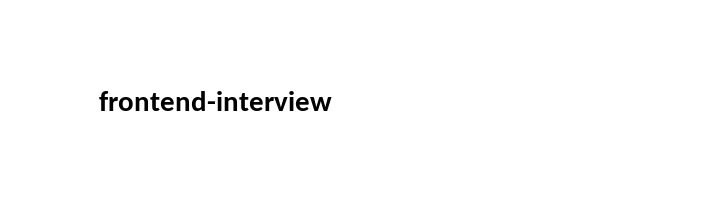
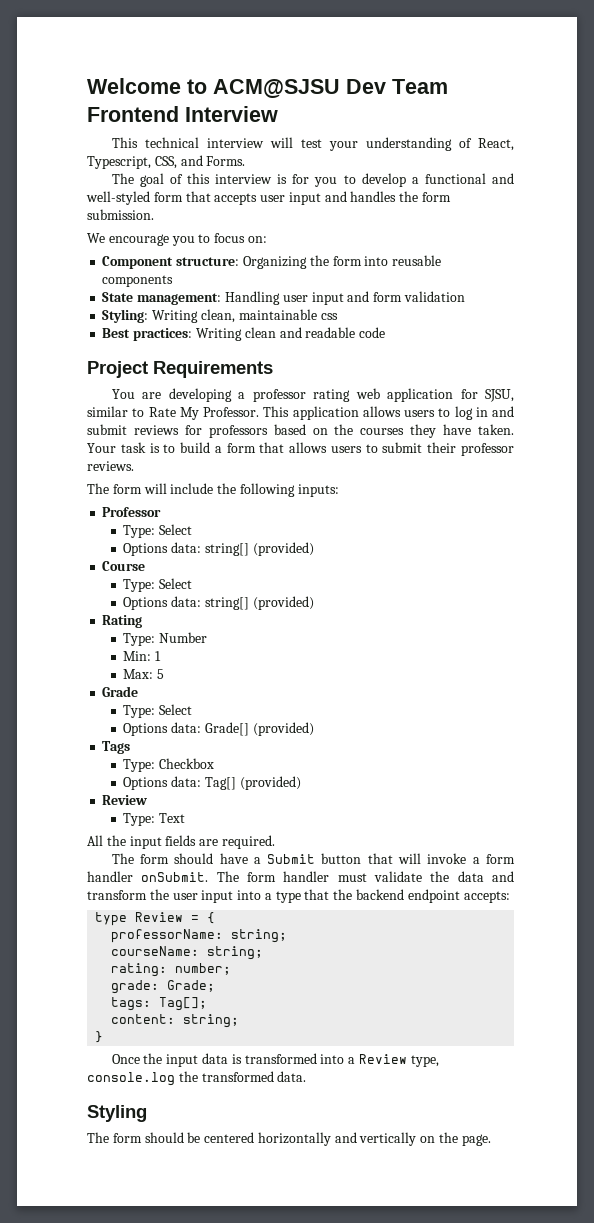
- frontend-interview
+ Welcome to ACM@SJSU Dev Team Frontend Interview
+ This technical interview will test your understanding of React, Typescript, CSS, and Forms.
+ The goal of this interview is for you to develop a functional and well-styled form that accepts user input and handles the form submission.
+ We encourage you to focus on:
+ Component structure: Organizing the form into reusable components
+ State management: Handling user input and form validation
+ Styling: Writing clean, maintainable css
+ Best practices: Writing clean and readable code
+ Project Requirements
+ You are developing a professor rating web application for SJSU, similar to Rate My Professor. This application allows users to log in and submit reviews for professors based on the courses they have taken. Your task is to build a form that allows users to submit their professor reviews.
+ The form will include the following inputs:
+ Professor
+ Type: Select
+ Options data: string[] (provided)
+ Course
+ Type: Select
+ Options data: string[] (provided)
+ Rating
+ Type: Number
+ Min: 1
+ Max: 5
+ Grade
+ Type: Select
+ Options data: Grade[] (provided)
+ Tags
+ Type: Checkbox
+ Options data: Tag[] (provided)
+ Review
+ Type: Text
+ All the input fields are required.
+ The form should have a Submit button that will invoke a form handler onSubmit. The form handler must validate the data and transform the user input into a type that the backend endpoint accepts:
+ type Review = {
+ professorName: string;
+ courseName: string;
+ rating: number;
+ grade: Grade;
+ tags: Tag[];
+ content: string;
+ }
+ Once the input data is transformed into a Review type, console.log the transformed data.
+ Styling
+ The form should be centered horizontally and vertically on the page.

